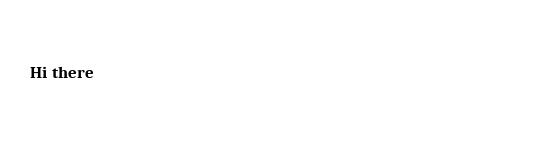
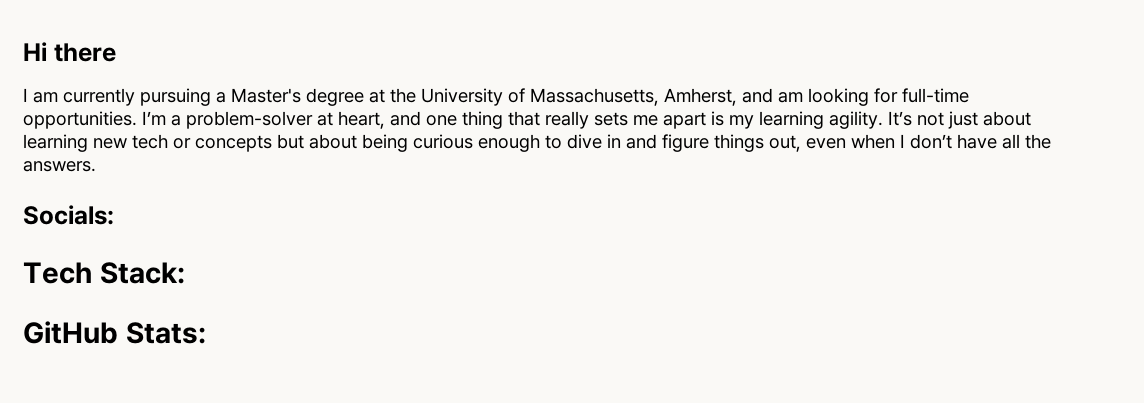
+ I am currently pursuing a Master's degree at the University of Massachusetts, Amherst, and am looking for full-time opportunities. I’m a problem-solver at heart, and one thing that really sets me apart is my learning agility. It’s not just about learning new tech or concepts but about being curious enough to dive in and figure things out, even when I don’t have all the answers.
+ Socials:
+ Tech Stack:
+ GitHub Stats:

